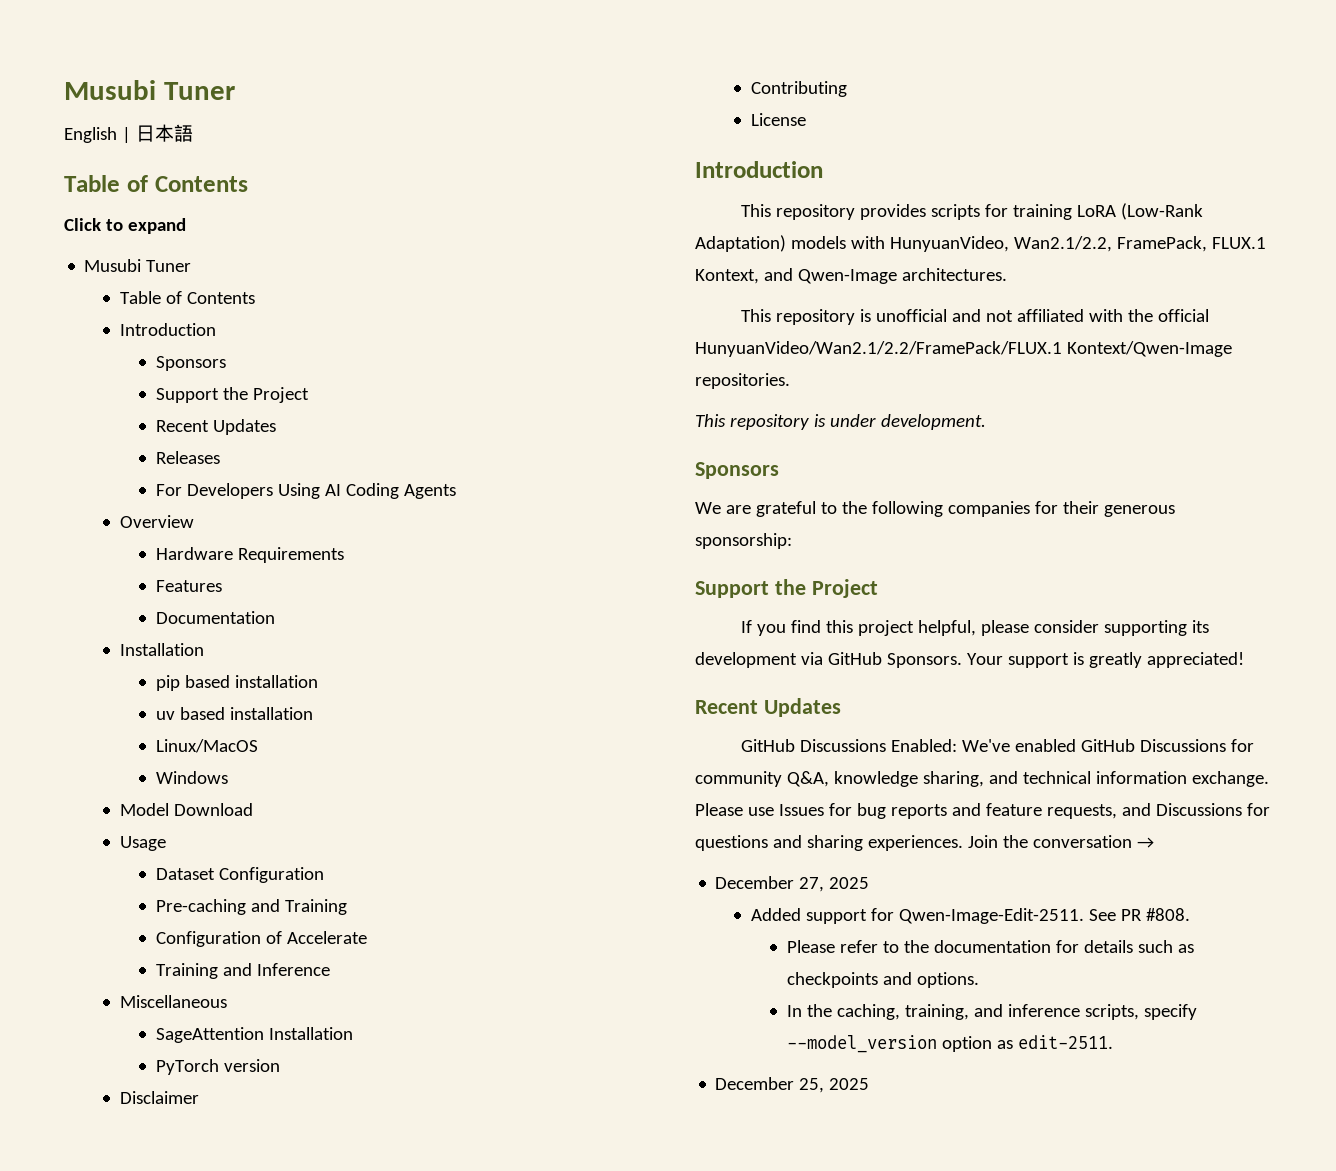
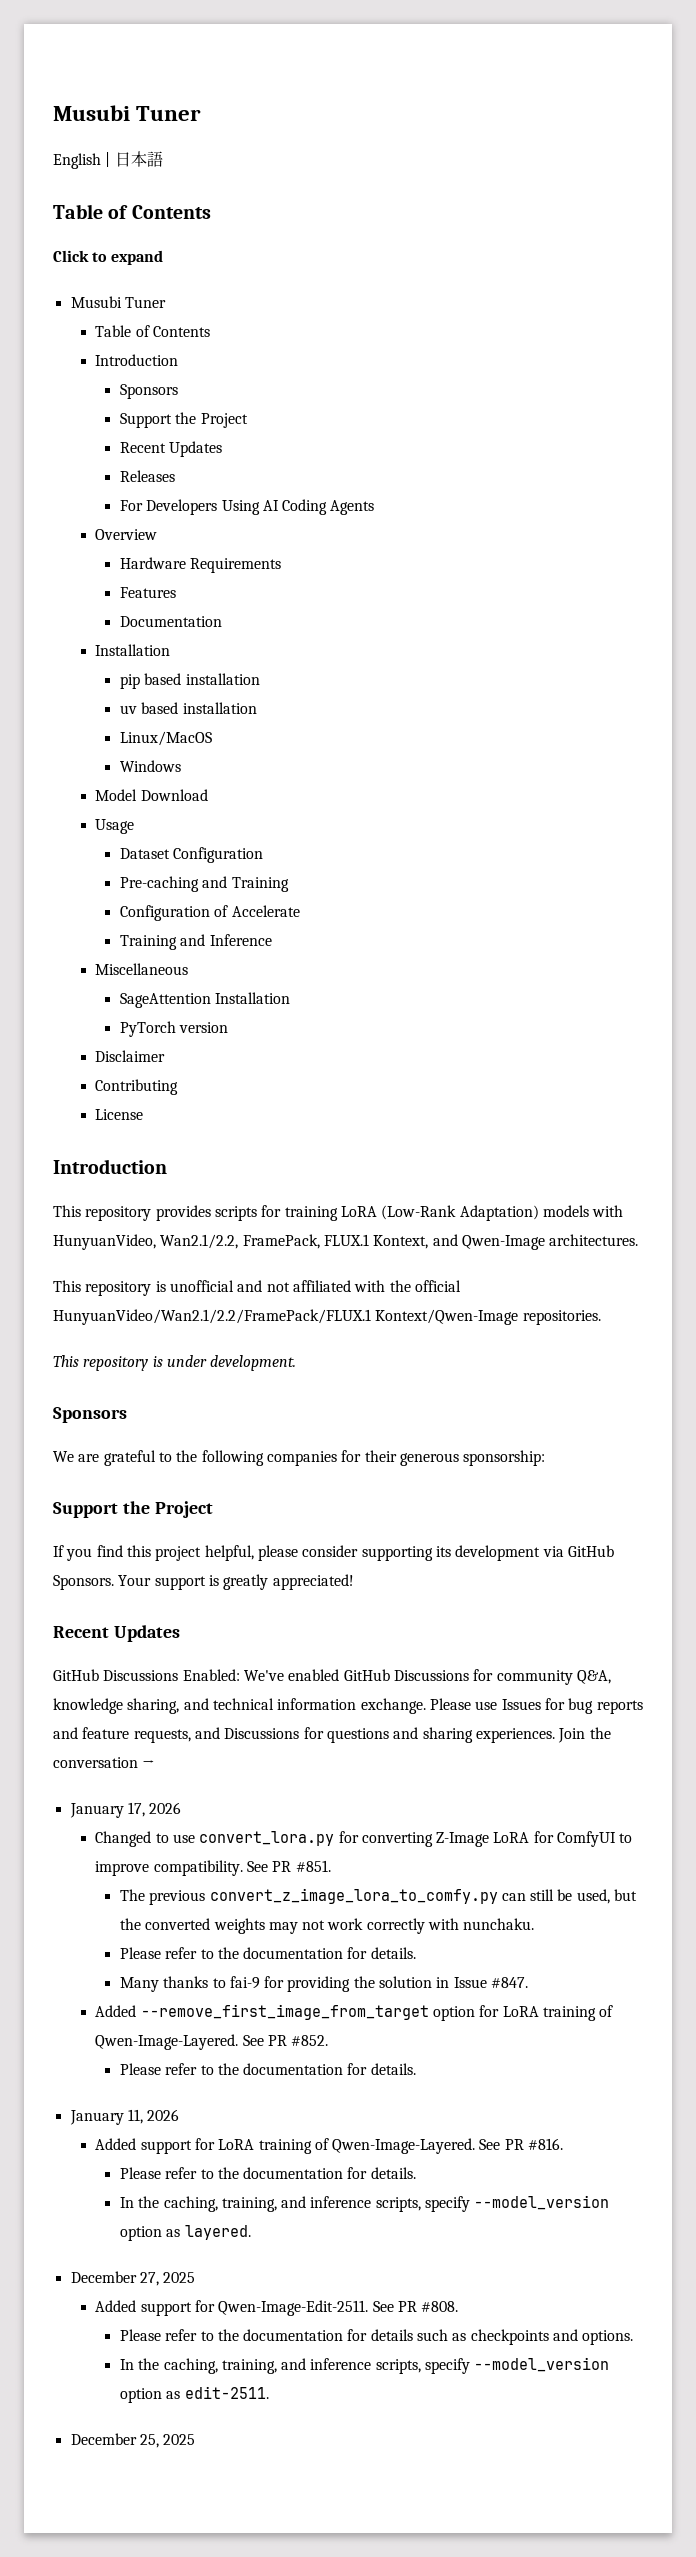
+ January 17, 2026
+ Changed to use convert_lora.py for converting Z-Image LoRA for ComfyUI to improve compatibility. See PR #851.
+ The previous convert_z_image_lora_to_comfy.py can still be used, but the converted weights may not work correctly with nunchaku.
+ Please refer to the documentation for details.
+ Many thanks to fai-9 for providing the solution in Issue #847.
+ Added --remove_first_image_from_target option for LoRA training of Qwen-Image-Layered. See PR #852.
+ Please refer to the documentation for details.
+ January 11, 2026
+ Added support for LoRA training of Qwen-Image-Layered. See PR #816.
+ Please refer to the documentation for details.
+ In the caching, training, and inference scripts, specify --model_version option as layered.

